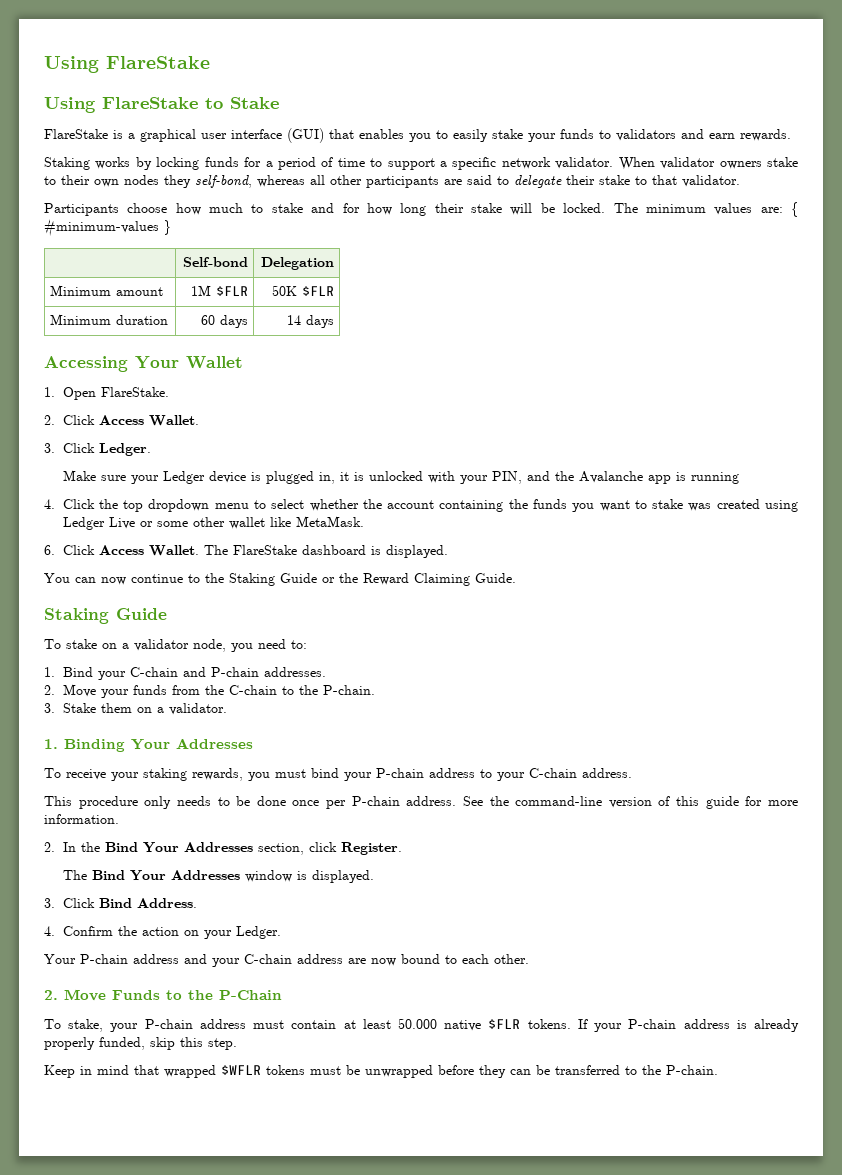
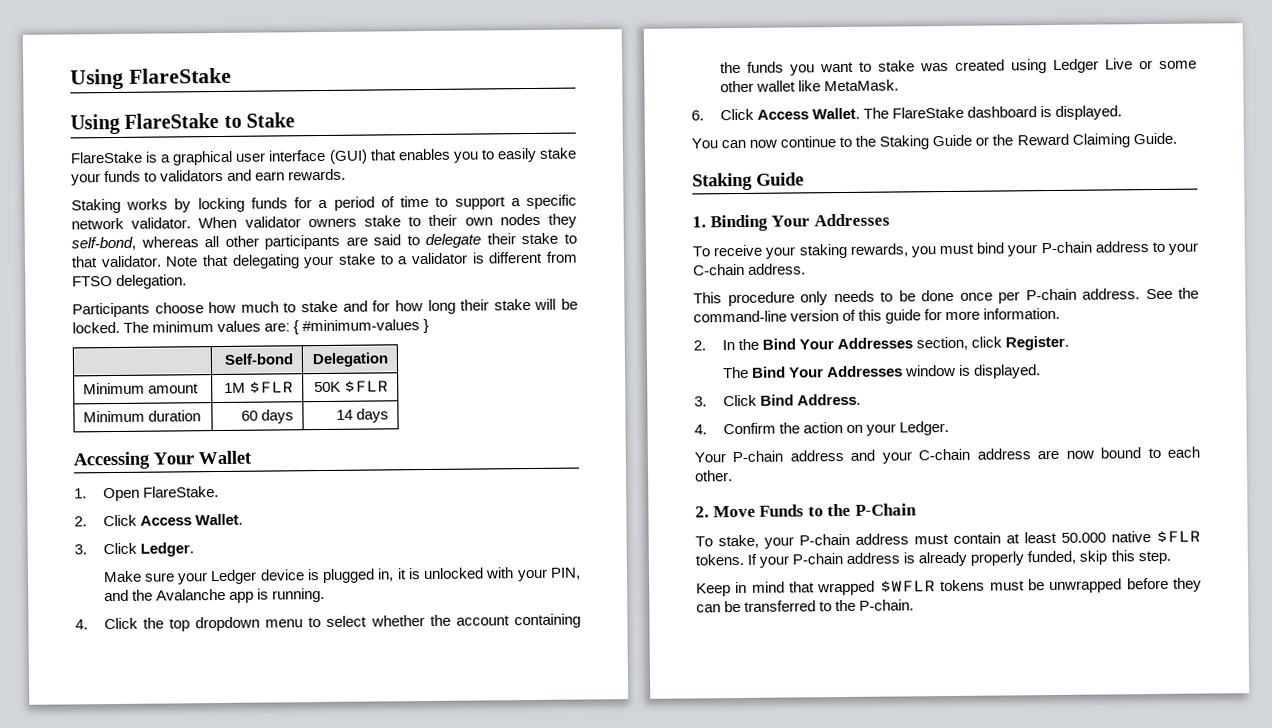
+ Note that delegating your stake to a validator is different from FTSO delegation.
- Make sure your Ledger device is plugged in, it is unlocked with your PIN, and the Avalanche app is running
+ Make sure your Ledger device is plugged in, it is unlocked with your PIN, and the Avalanche app is running.
- To stake on a validator node, you need to:
- 1. Bind your C-chain and P-chain addresses.
- 2. Move your funds from the C-chain to the P-chain.
- 3. Stake them on a validator.

